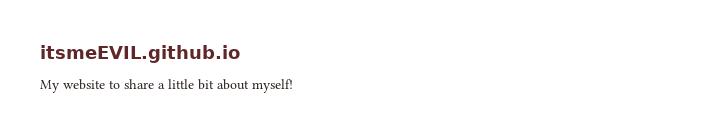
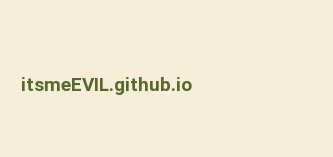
- My website to share a little bit about myself!

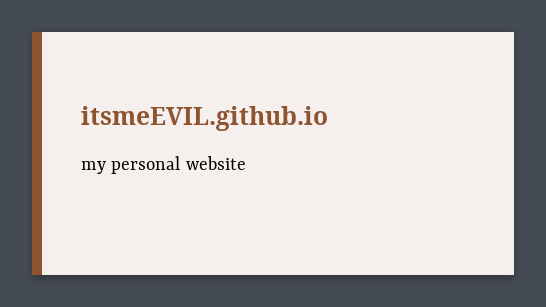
+ my personal website

